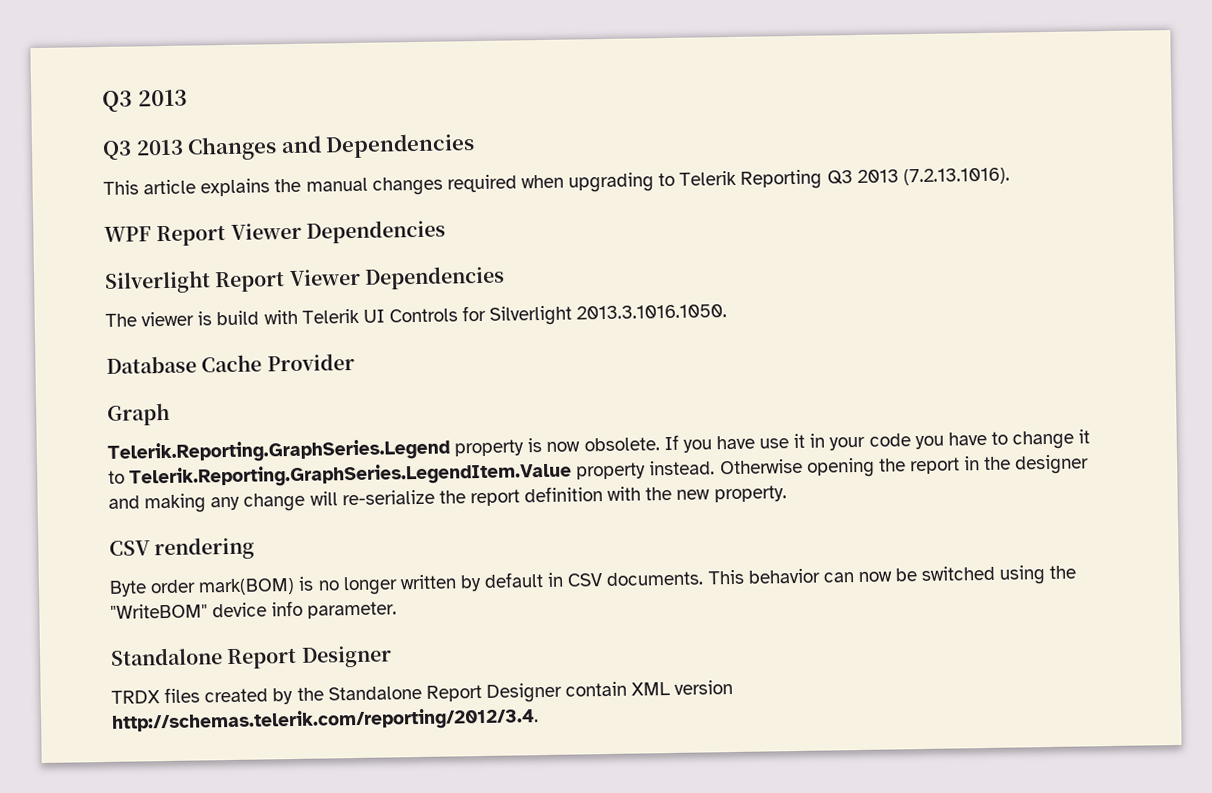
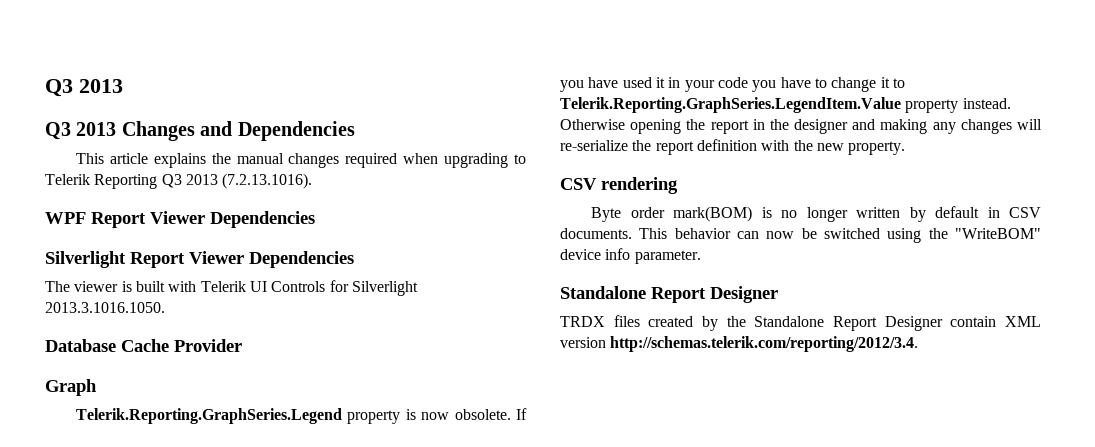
- The viewer is build with Telerik UI Controls for Silverlight 2013.3.1016.1050.
+ The viewer is built with Telerik UI Controls for Silverlight 2013.3.1016.1050.
- If you have use it in your code you have to change it to Telerik.Reporting.GraphSeries.LegendItem.Value property instead.
+ If you have used it in your code you have to change it to Telerik.Reporting.GraphSeries.LegendItem.Value property instead.
- Otherwise opening the report in the designer and making any change will re-serialize the report definition with the new property.
+ Otherwise opening the report in the designer and making any changes will re-serialize the report definition with the new property.

